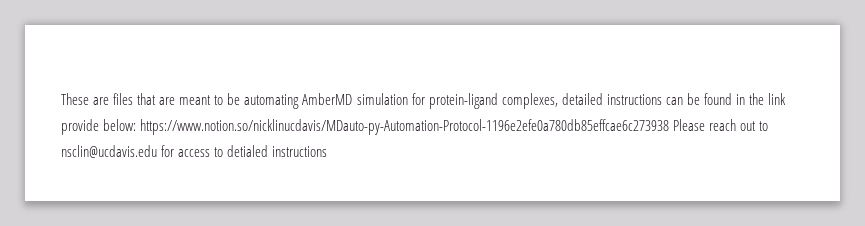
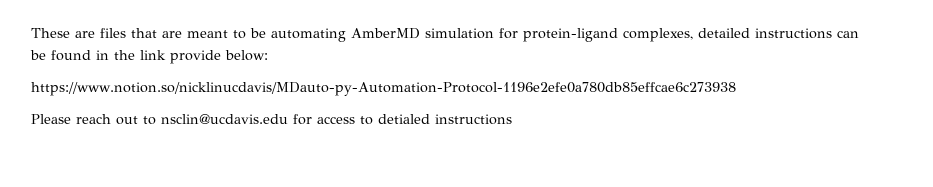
- These are files that are meant to be automating AmberMD simulation for protein-ligand complexes, detailed instructions can be found in the link provide below: https://www.notion.so/nicklinucdavis/MDauto-py-Automation-Protocol-1196e2efe0a780db85effcae6c273938 Please reach out to nsclin@ucdavis.edu for access to detialed instructions
+ These are files that are meant to be automating AmberMD simulation for protein-ligand complexes, detailed instructions can be found in the link provide below:
+ https://www.notion.so/nicklinucdavis/MDauto-py-Automation-Protocol-1196e2efe0a780db85effcae6c273938
+ Please reach out to nsclin@ucdavis.edu for access to detialed instructions

